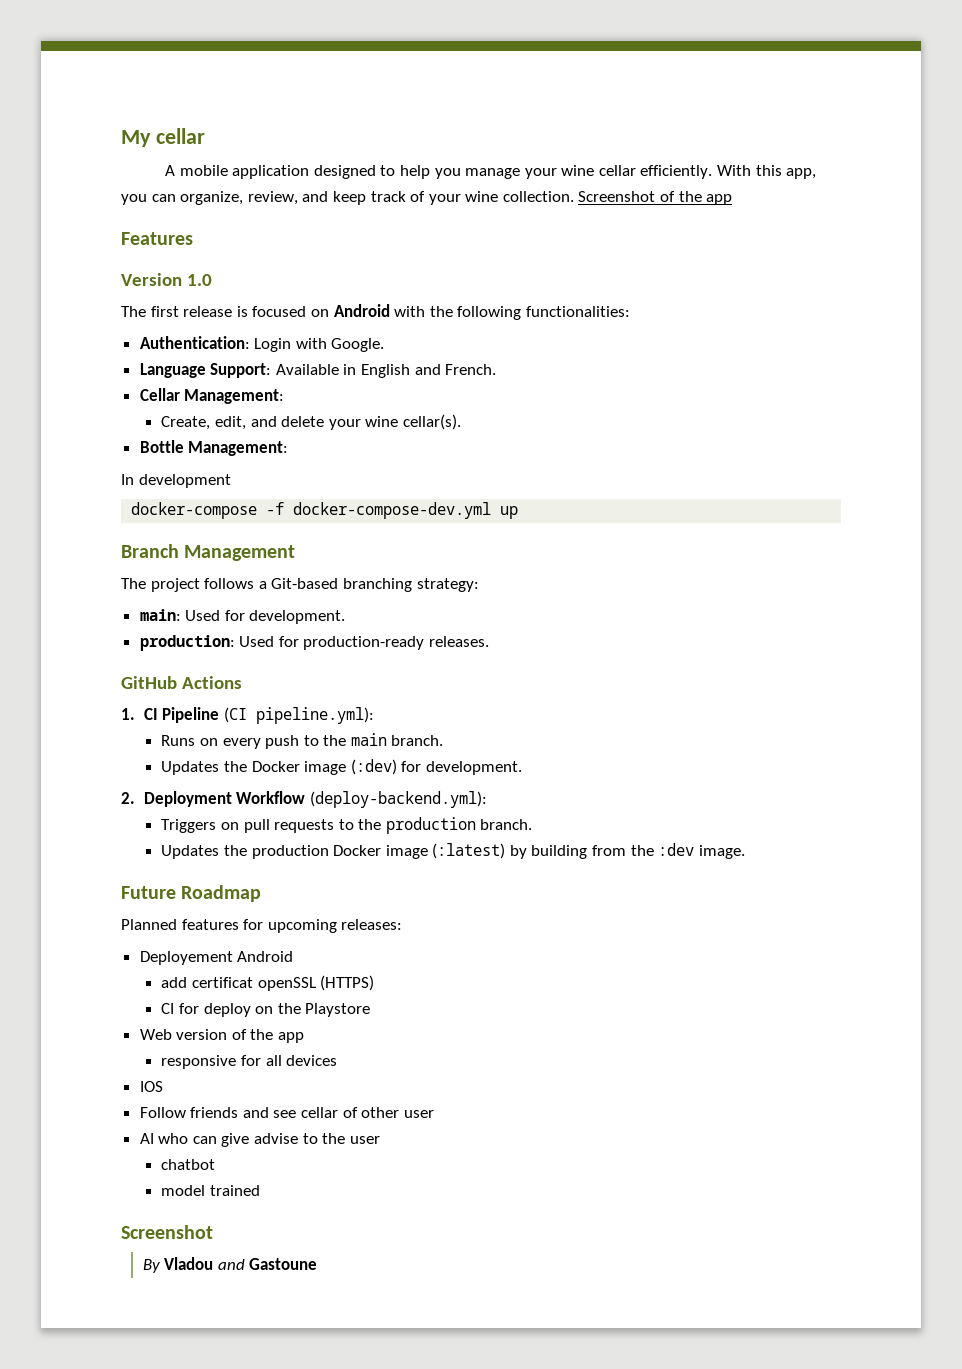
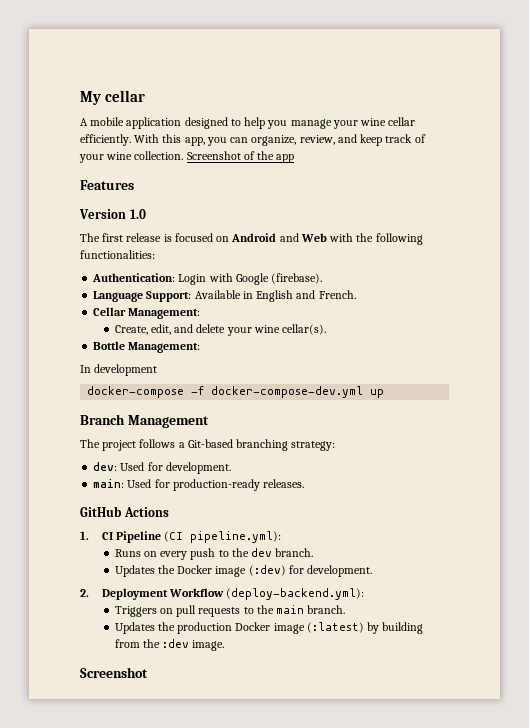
- The first release is focused on Android with the following functionalities:
+ The first release is focused on Android and Web with the following functionalities:
- Authentication: Login with Google.
+ Authentication: Login with Google (firebase).
- main: Used for development.
+ dev: Used for development.
- production: Used for production-ready releases.
+ main: Used for production-ready releases.
- Runs on every push to the main branch.
+ Runs on every push to the dev branch.
- Triggers on pull requests to the production branch.
+ Triggers on pull requests to the main branch.
  Updates the production Docker image (:latest) by building from the :dev image.
- Future Roadmap
- Planned features for upcoming releases:
- Deployement Android
- add certificat openSSL (HTTPS)
- CI for deploy on the Playstore
- Web version of the app
- responsive for all devices
- IOS
- Follow friends and see cellar of other user
- AI who can give advise to the user
- chatbot
- model trained
  Screenshot
- By Vladou and Gastoune

